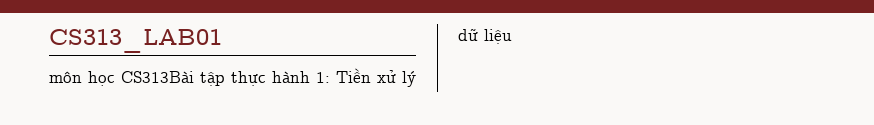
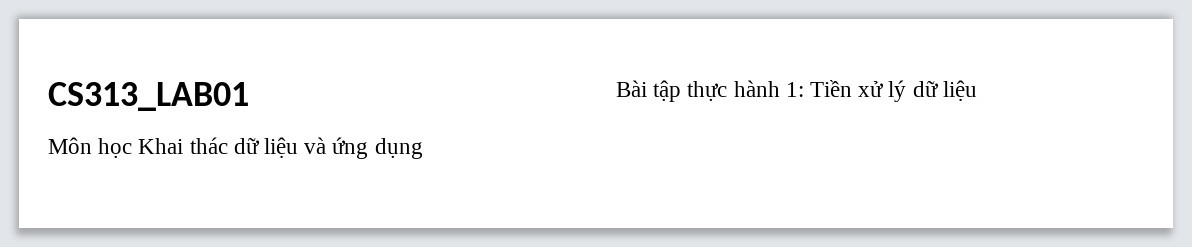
- môn học CS313Bài tập thực hành 1: Tiền xử lý dữ liệu
+ Môn học Khai thác dữ liệu và ứng dụng
+ Bài tập thực hành 1: Tiền xử lý dữ liệu

